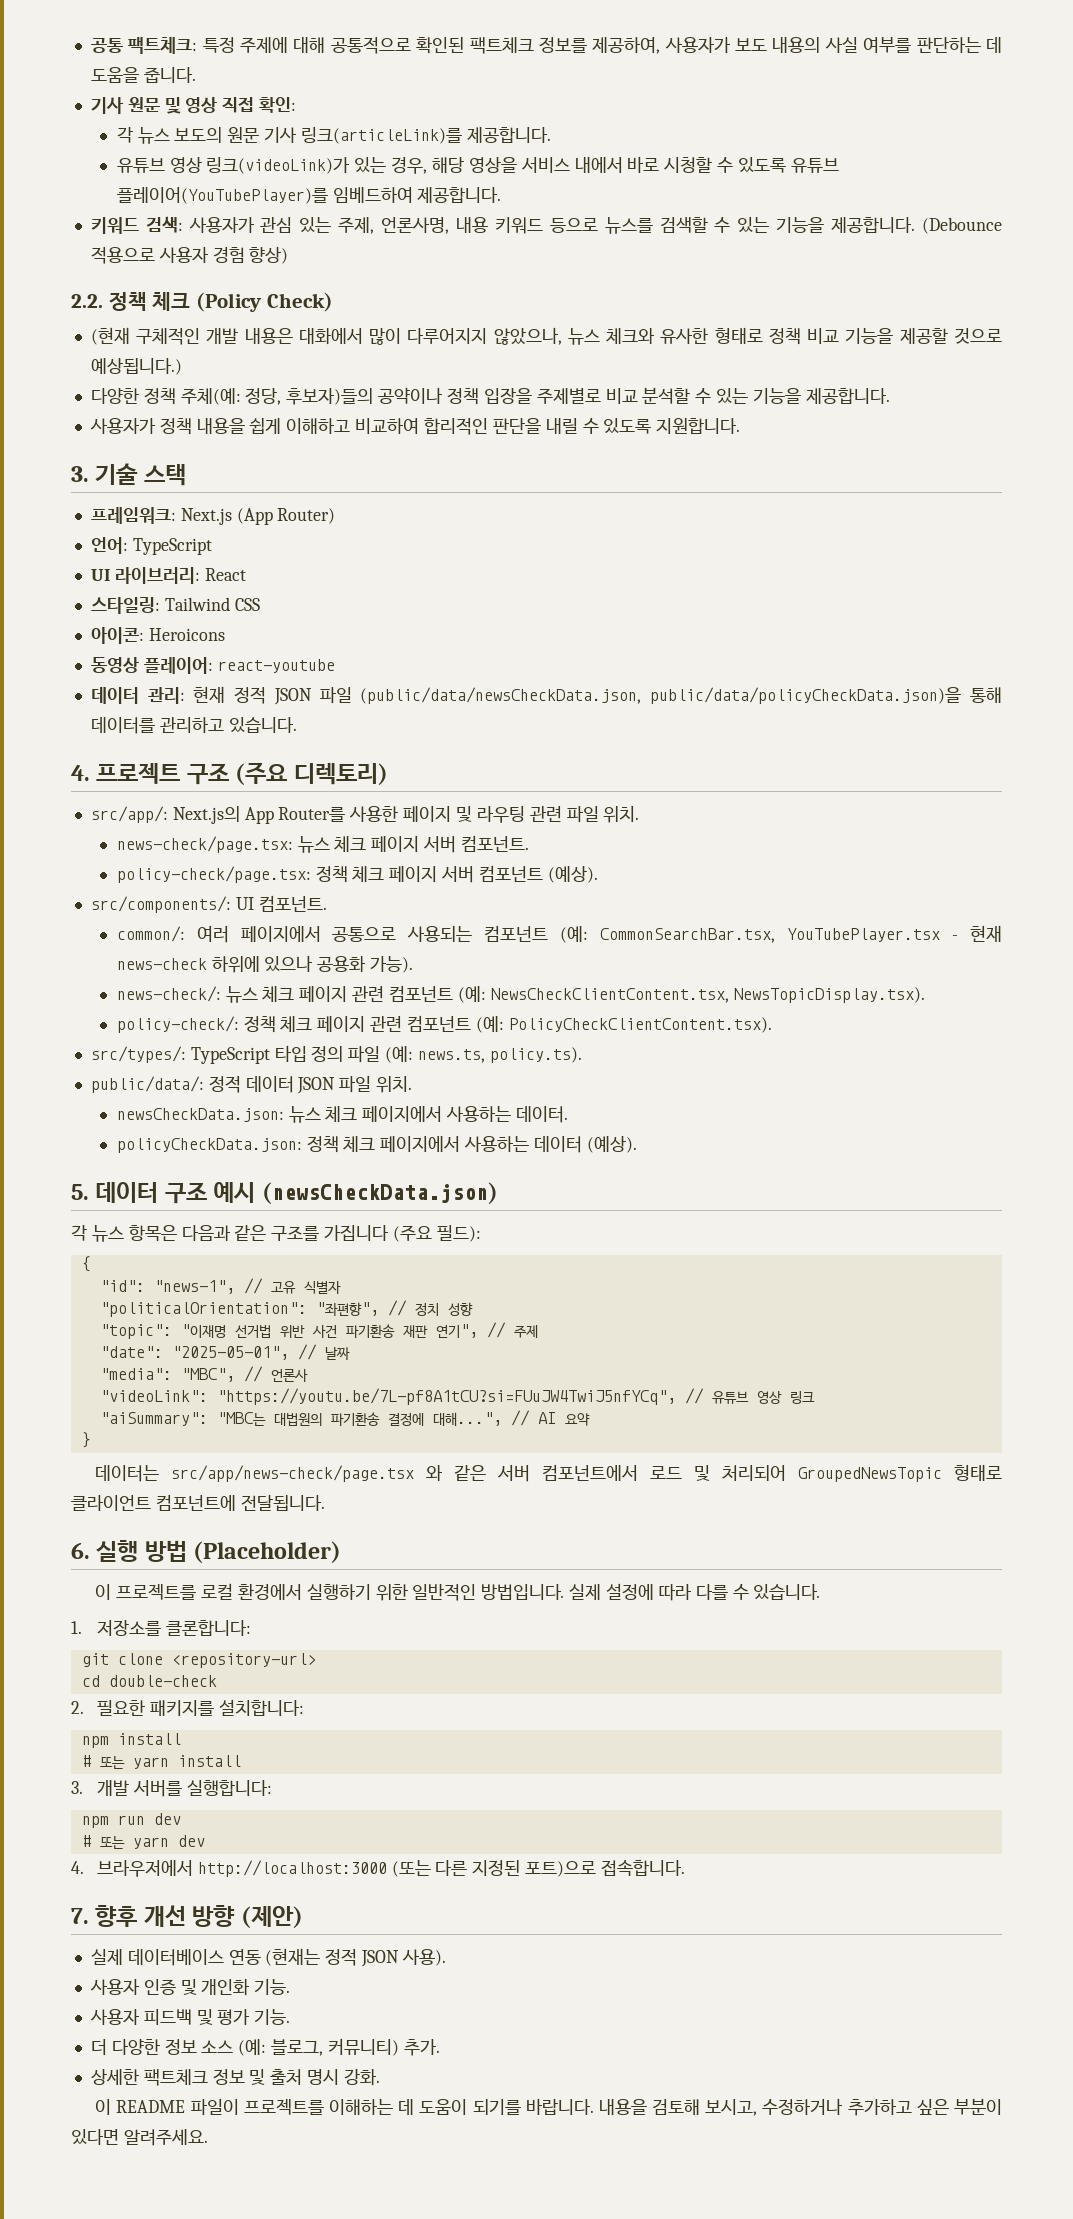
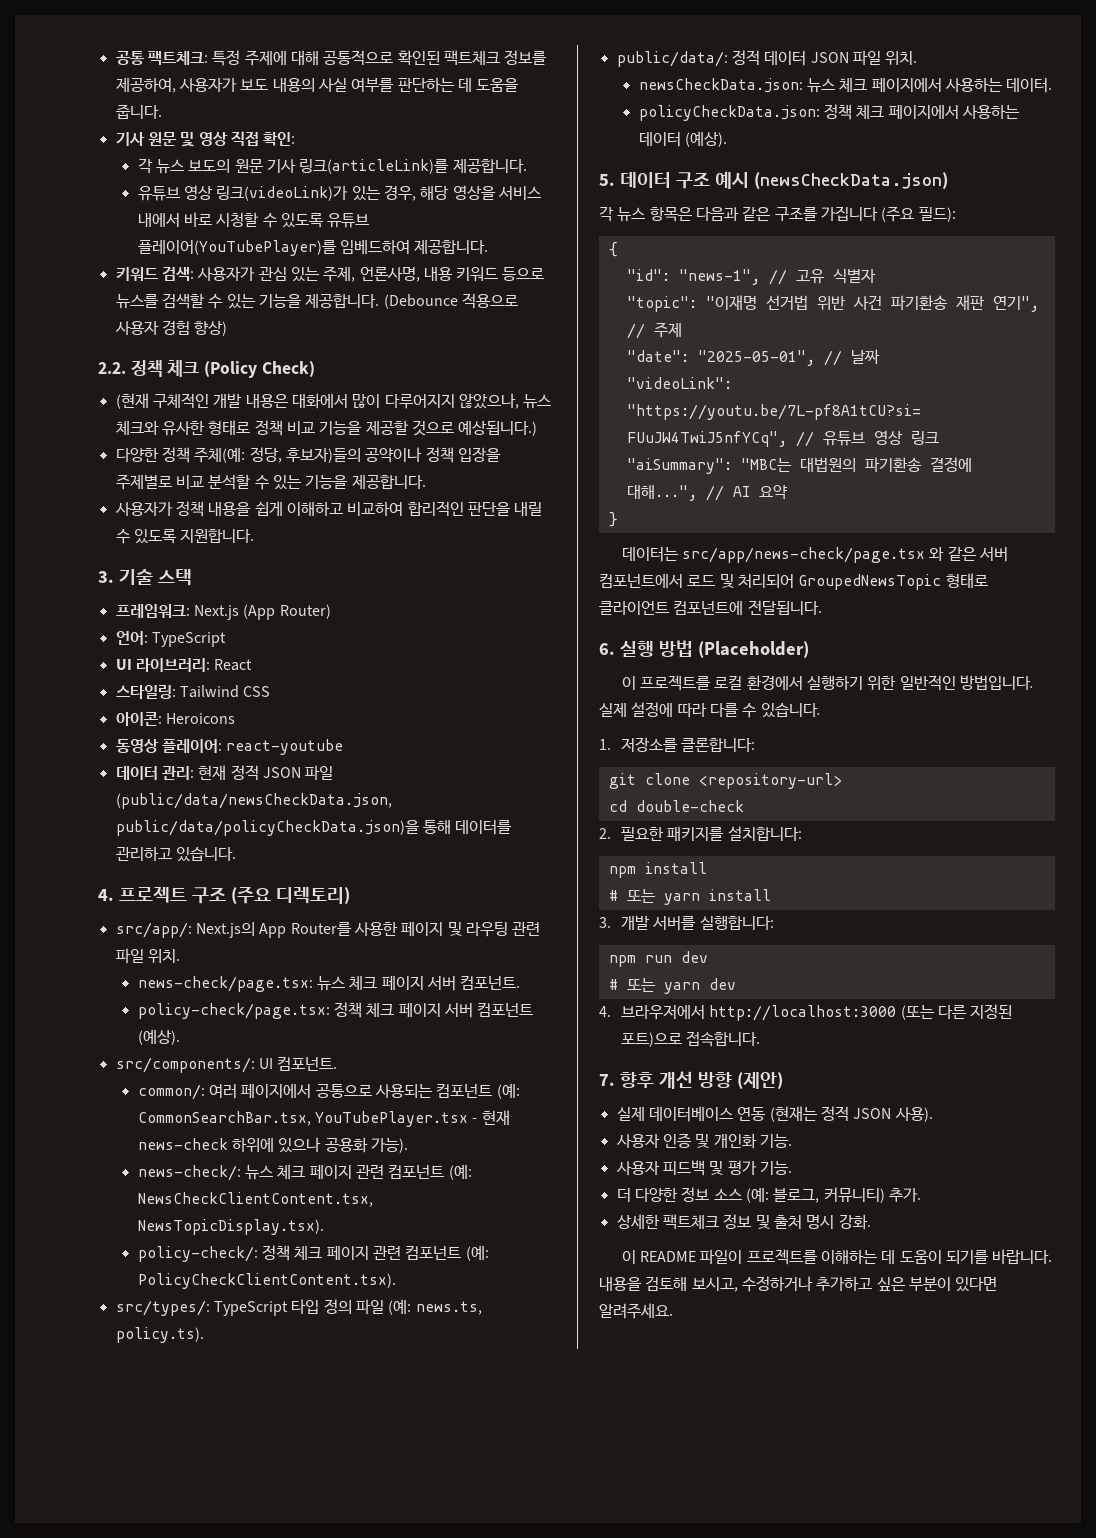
- "politicalOrientation": "좌편향", // 정치 성향
- "media": "MBC", // 언론사

